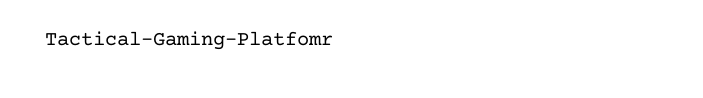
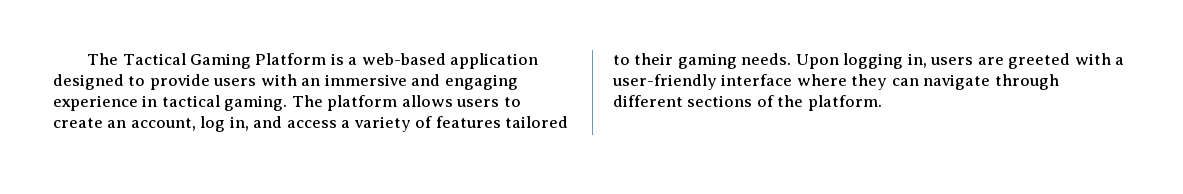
- Tactical-Gaming-Platfomr
+ The Tactical Gaming Platform is a web-based application designed to provide users with an immersive and engaging experience in tactical gaming. The platform allows users to create an account, log in, and access a variety of features tailored to their gaming needs. Upon logging in, users are greeted with a user-friendly interface where they can navigate through different sections of the platform.

